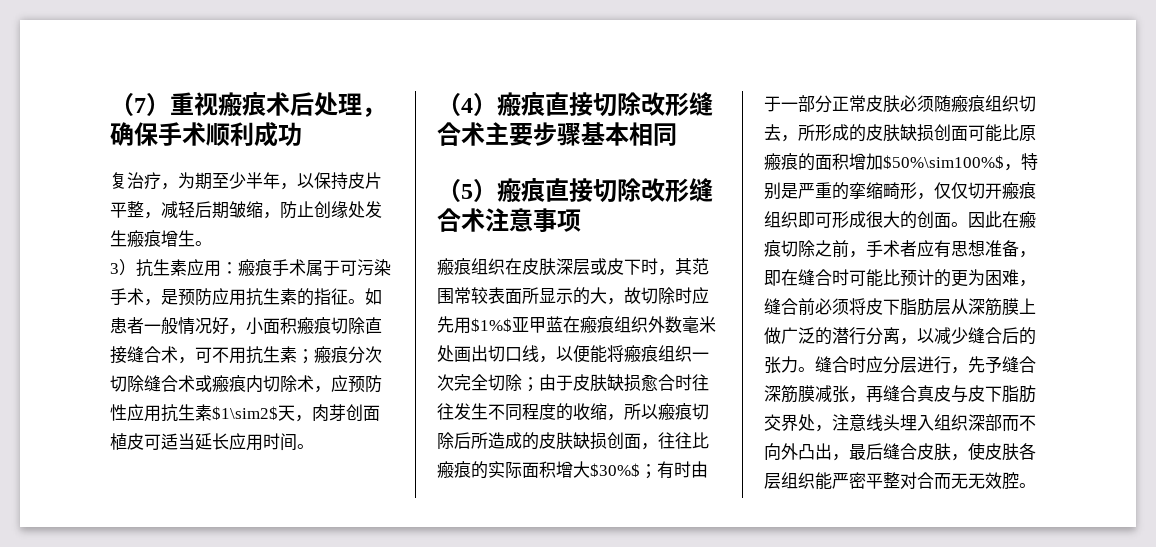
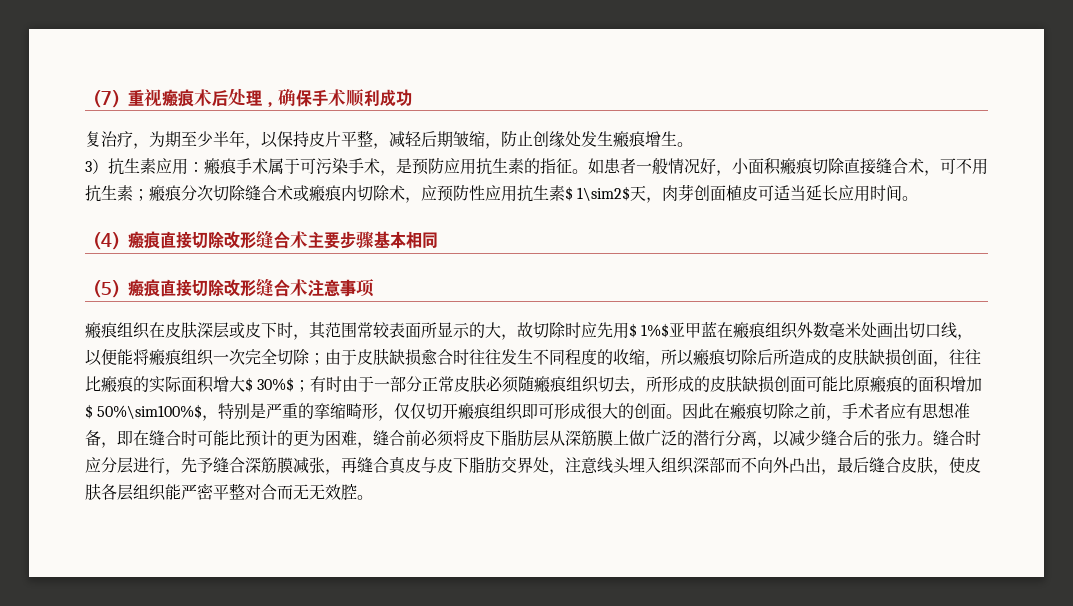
- 如患者一般情况好，小面积瘢痕切除直接缝合术，可不用抗生素；瘢痕分次切除缝合术或瘢痕内切除术，应预防性应用抗生素$1\sim2$天，肉芽创面植皮可适当延长应用时间。
+ 如患者一般情况好，小面积瘢痕切除直接缝合术，可不用抗生素；瘢痕分次切除缝合术或瘢痕内切除术，应预防性应用抗生素$ 1\sim2$天，肉芽创面植皮可适当延长应用时间。
- 瘢痕组织在皮肤深层或皮下时，其范围常较表面所显示的大，故切除时应先用$1%$亚甲蓝在瘢痕组织外数毫米处画出切口线，以便能将瘢痕组织一次完全切除；
+ 瘢痕组织在皮肤深层或皮下时，其范围常较表面所显示的大，故切除时应先用$ 1%$亚甲蓝在瘢痕组织外数毫米处画出切口线，以便能将瘢痕组织一次完全切除；
- 由于皮肤缺损愈合时往往发生不同程度的收缩，所以瘢痕切除后所造成的皮肤缺损创面，往往比瘢痕的实际面积增大$30%$；
+ 由于皮肤缺损愈合时往往发生不同程度的收缩，所以瘢痕切除后所造成的皮肤缺损创面，往往比瘢痕的实际面积增大$ 30%$；
- 有时由于一部分正常皮肤必须随瘢痕组织切去，所形成的皮肤缺损创面可能比原瘢痕的面积增加$50%\sim100%$，特别是严重的挛缩畸形，仅仅切开瘢痕组织即可形成很大的创面。
+ 有时由于一部分正常皮肤必须随瘢痕组织切去，所形成的皮肤缺损创面可能比原瘢痕的面积增加$ 50%\sim100%$，特别是严重的挛缩畸形，仅仅切开瘢痕组织即可形成很大的创面。

